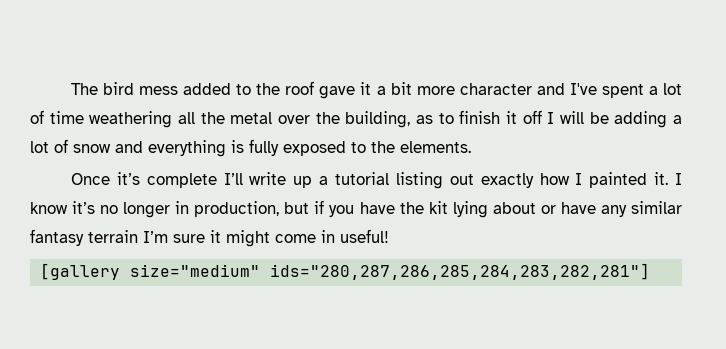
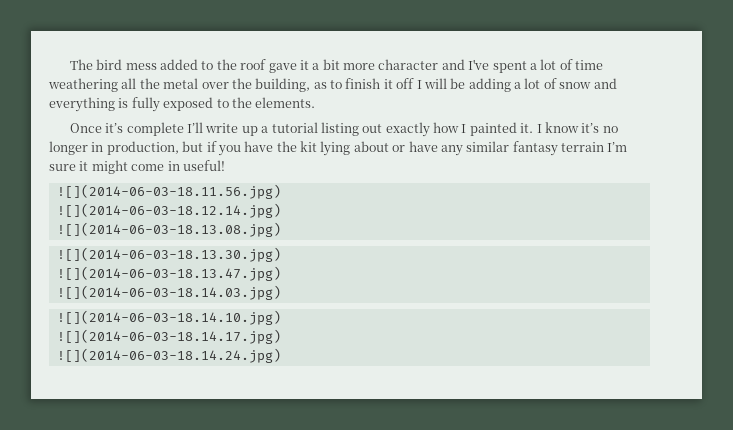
- [gallery size="medium" ids="280,287,286,285,284,283,282,281"]
+ ![](2014-06-03-18.11.56.jpg)
+ ![](2014-06-03-18.12.14.jpg)
+ ![](2014-06-03-18.13.08.jpg)
+ ![](2014-06-03-18.13.30.jpg)
+ ![](2014-06-03-18.13.47.jpg)
+ ![](2014-06-03-18.14.03.jpg)
+ ![](2014-06-03-18.14.10.jpg)
+ ![](2014-06-03-18.14.17.jpg)
+ ![](2014-06-03-18.14.24.jpg)

